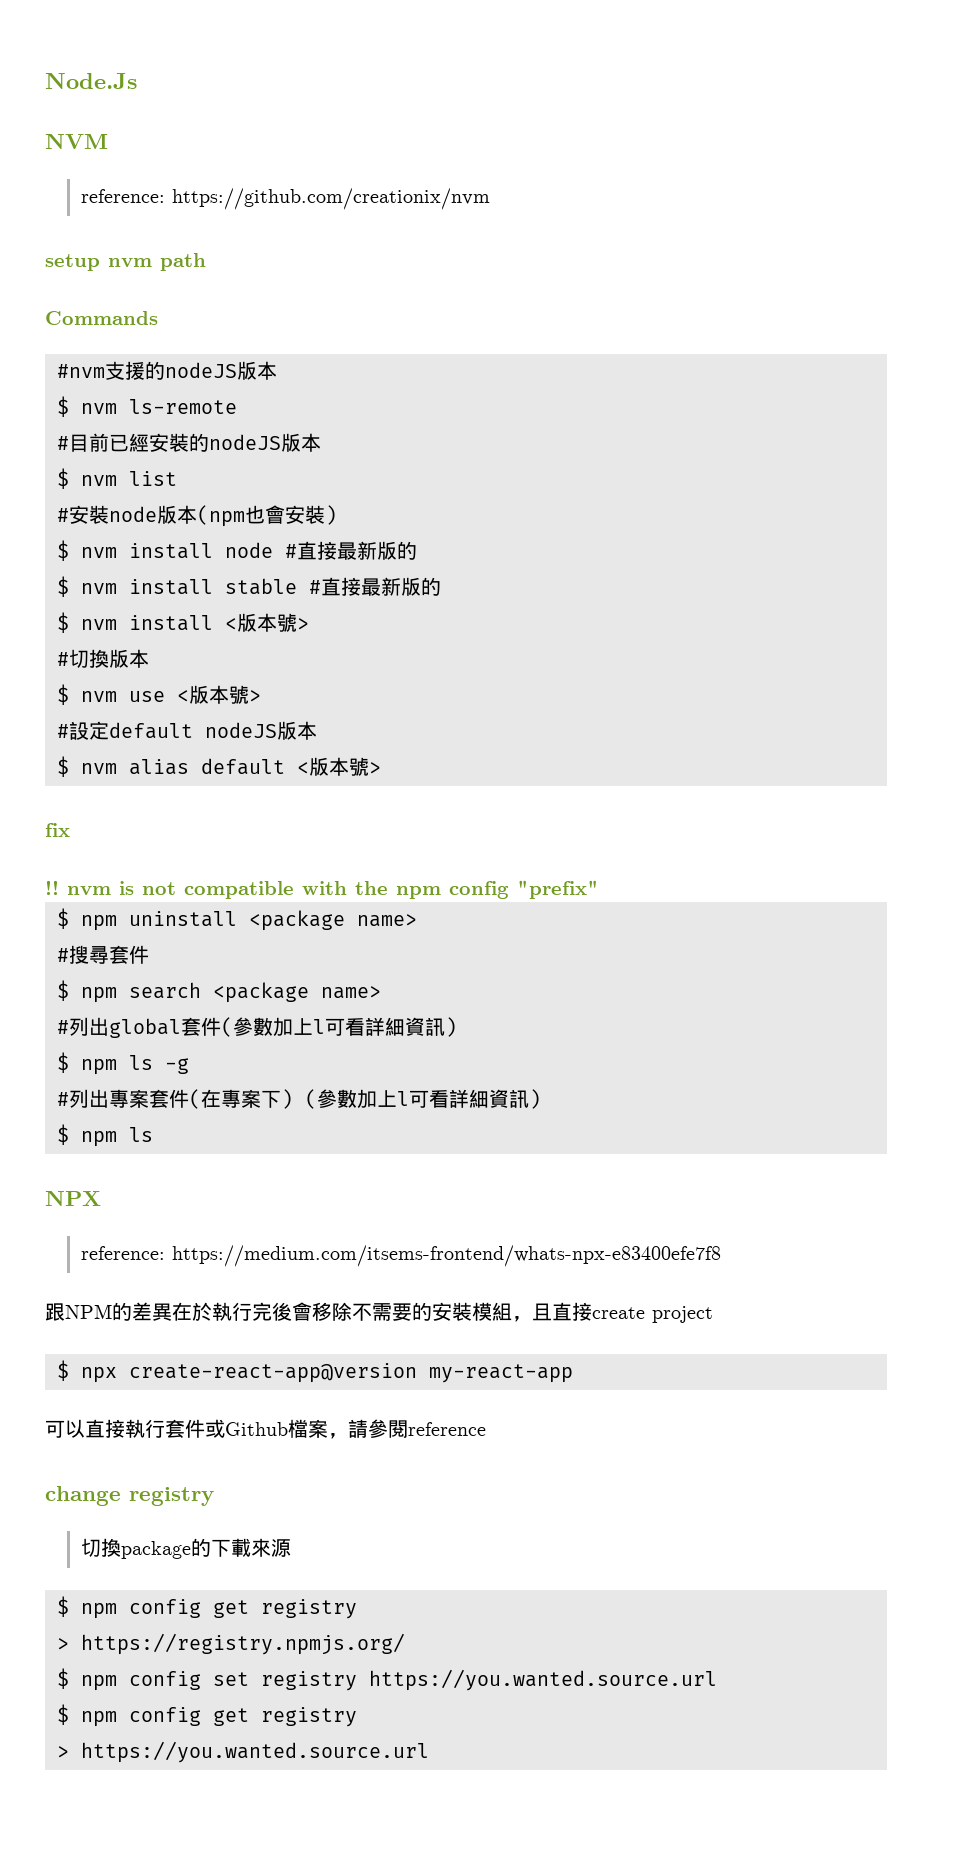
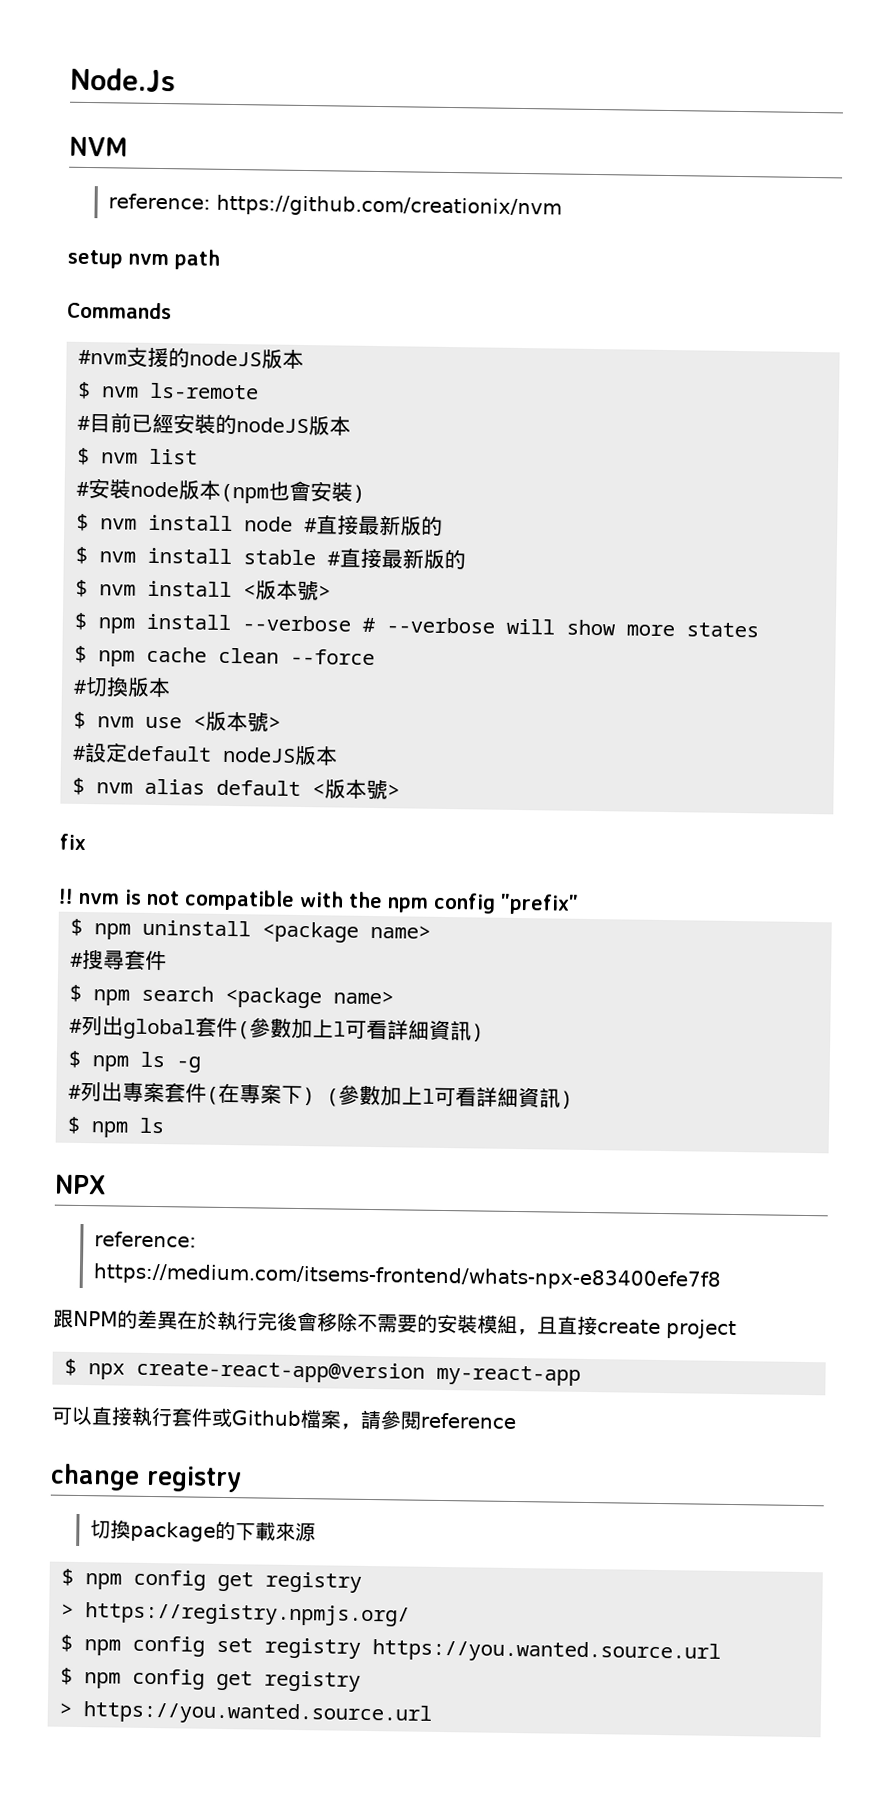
+ $ npm install --verbose # --verbose will show more states
+ $ npm cache clean --force

